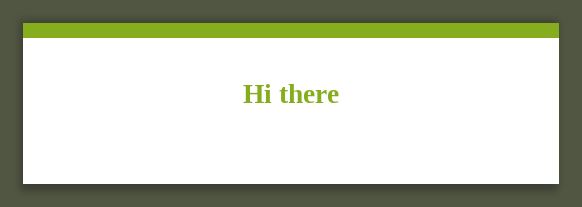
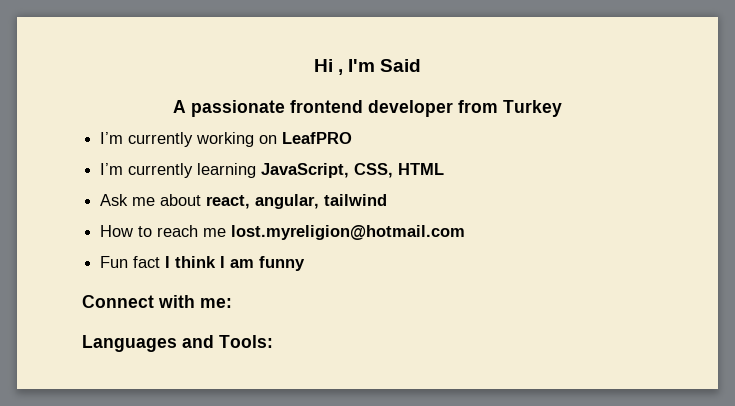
- Hi there
+ Hi , I'm Said
+ A passionate frontend developer from Turkey
+ I’m currently working on LeafPRO
+ I’m currently learning JavaScript, CSS, HTML
+ Ask me about react, angular, tailwind
+ How to reach me lost.myreligion@hotmail.com
+ Fun fact I think I am funny
+ Connect with me:
+ Languages and Tools:

